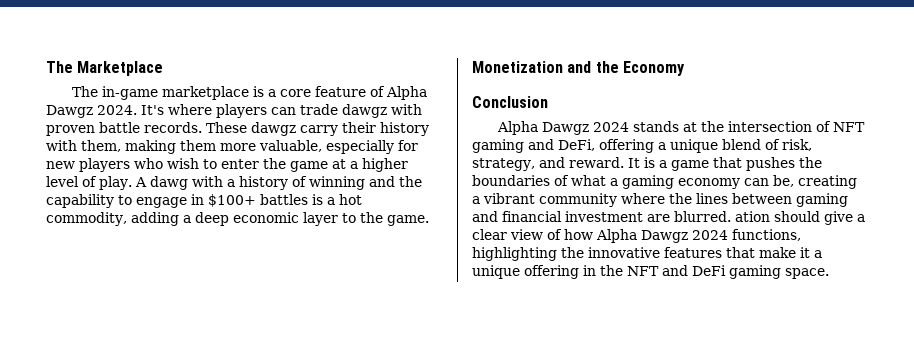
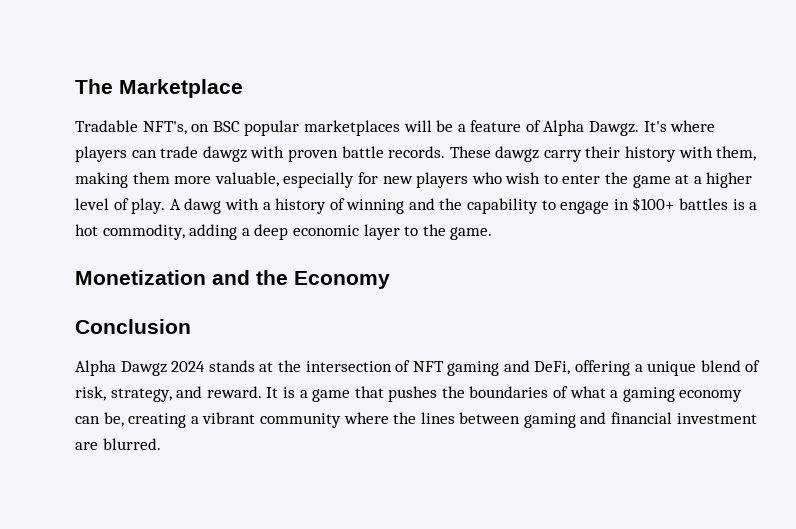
- The in-game marketplace is a core feature of Alpha Dawgz 2024.
+ Tradable NFT's, on BSC popular marketplaces will be a feature of Alpha Dawgz.
- It is a game that pushes the boundaries of what a gaming economy can be, creating a vibrant community where the lines between gaming and financial investment are blurred. ation should give a clear view of how Alpha Dawgz 2024 functions, highlighting the innovative features that make it a unique offering in the NFT and DeFi gaming space.
+ It is a game that pushes the boundaries of what a gaming economy can be, creating a vibrant community where the lines between gaming and financial investment are blurred.

